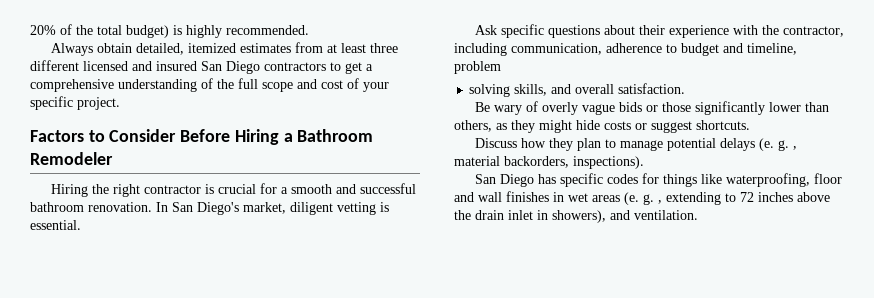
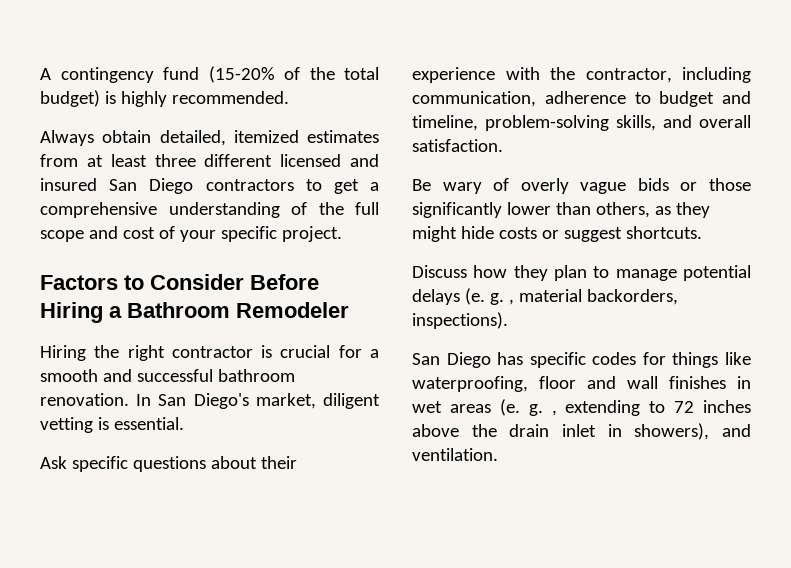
- 20% of the total budget) is highly recommended.
+ A contingency fund (15-20% of the total budget) is highly recommended.
- Ask specific questions about their experience with the contractor, including communication, adherence to budget and timeline, problem
- solving skills, and overall satisfaction.
+ Ask specific questions about their experience with the contractor, including communication, adherence to budget and timeline, problem-solving skills, and overall satisfaction.

